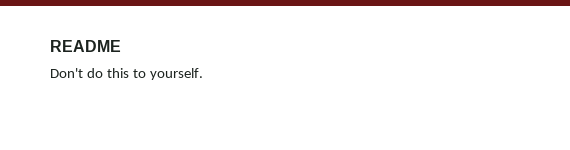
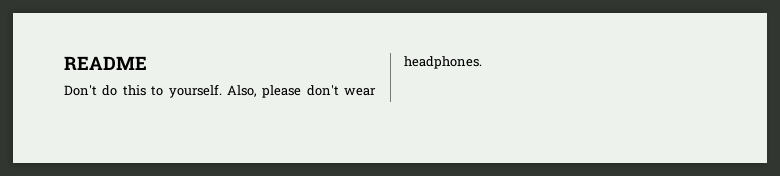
+ Also, please don't wear headphones.

